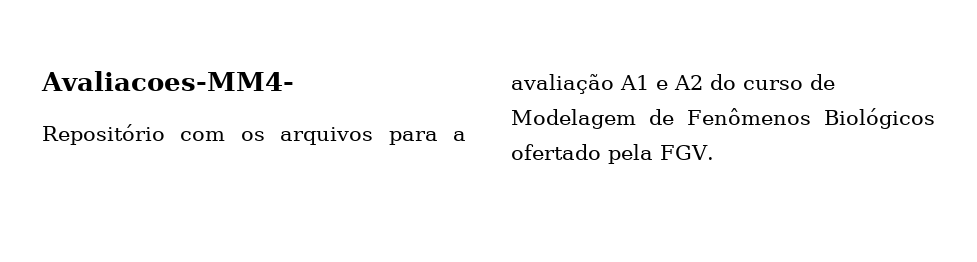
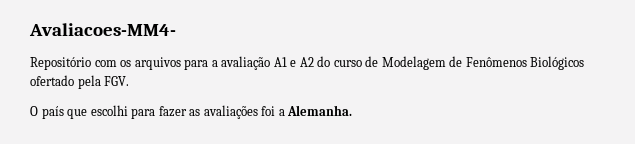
+ O país que escolhi para fazer as avaliações foi a Alemanha.

